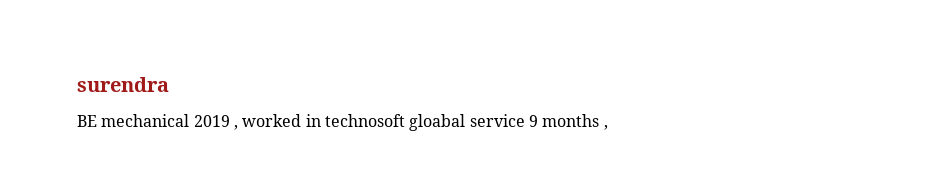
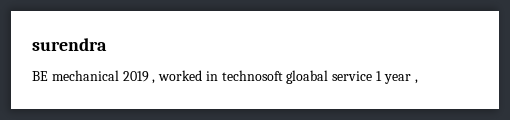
- BE mechanical 2019 , worked in technosoft gloabal service 9 months ,
+ BE mechanical 2019 , worked in technosoft gloabal service 1 year ,

